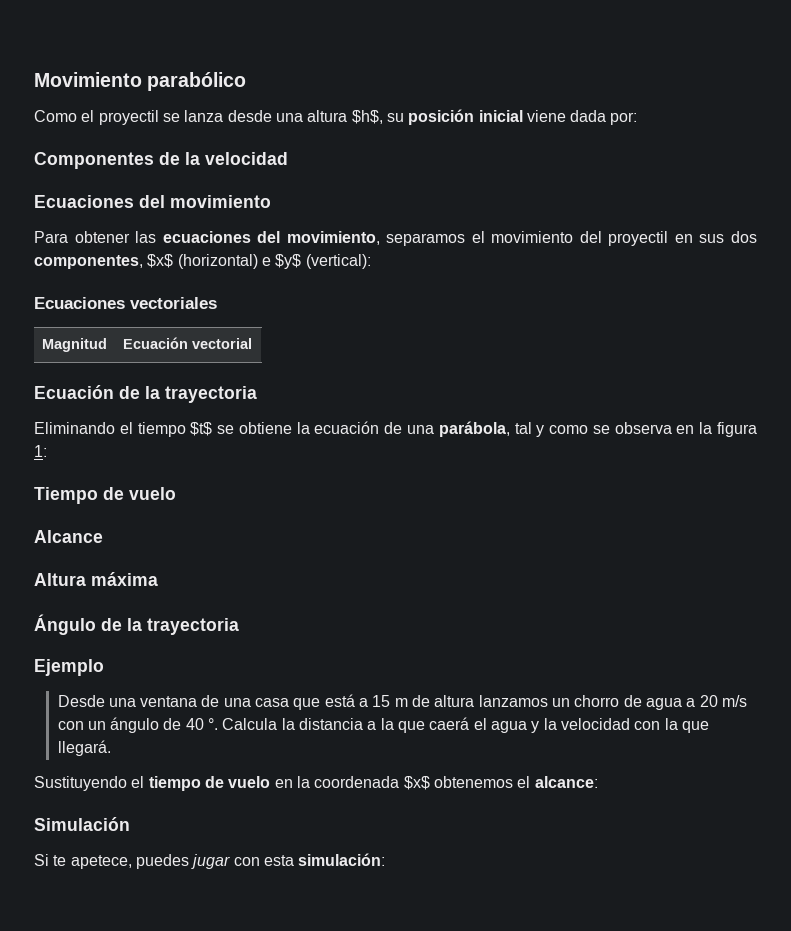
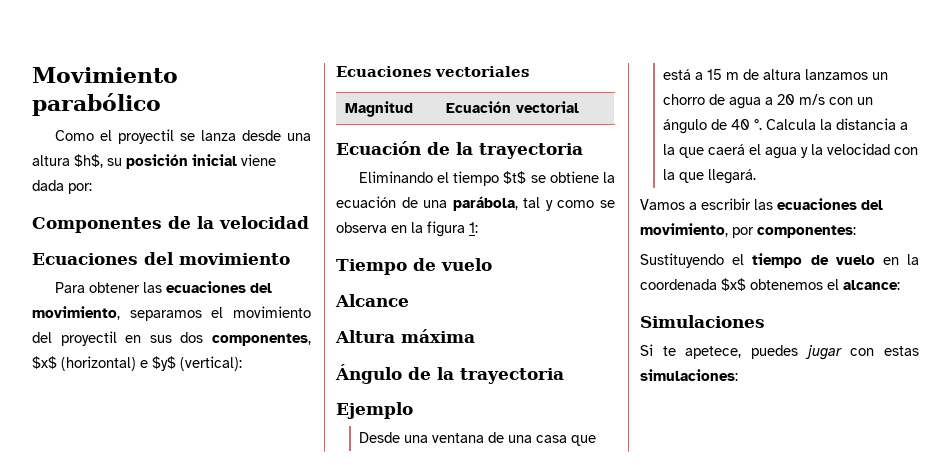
+ Vamos a escribir las ecuaciones del movimiento, por componentes:
- Simulación
+ Simulaciones
- Si te apetece, puedes jugar con esta simulación:
+ Si te apetece, puedes jugar con estas simulaciones:

